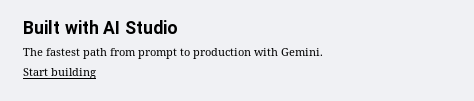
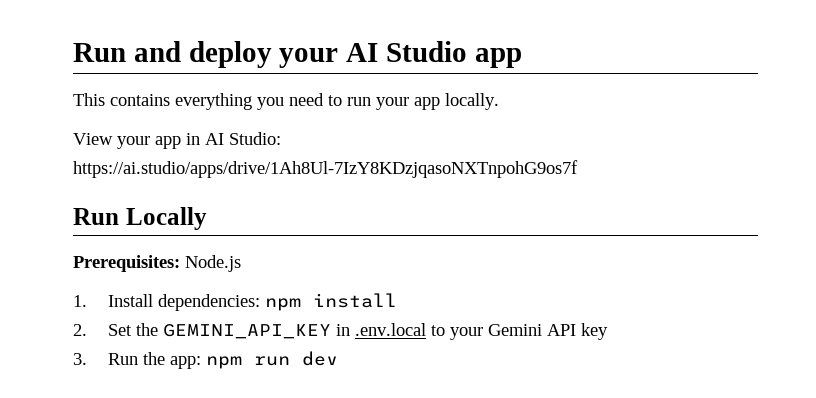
- Built with AI Studio
- The fastest path from prompt to production with Gemini.
- Start building
+ Run and deploy your AI Studio app
+ This contains everything you need to run your app locally.
+ View your app in AI Studio: https://ai.studio/apps/drive/1Ah8Ul-7IzY8KDzjqasoNXTnpohG9os7f
+ Run Locally
+ Prerequisites: Node.js
+ 1. Install dependencies: npm install
+ 2. Set the GEMINI_API_KEY in .env.local to your Gemini API key
+ 3. Run the app: npm run dev

